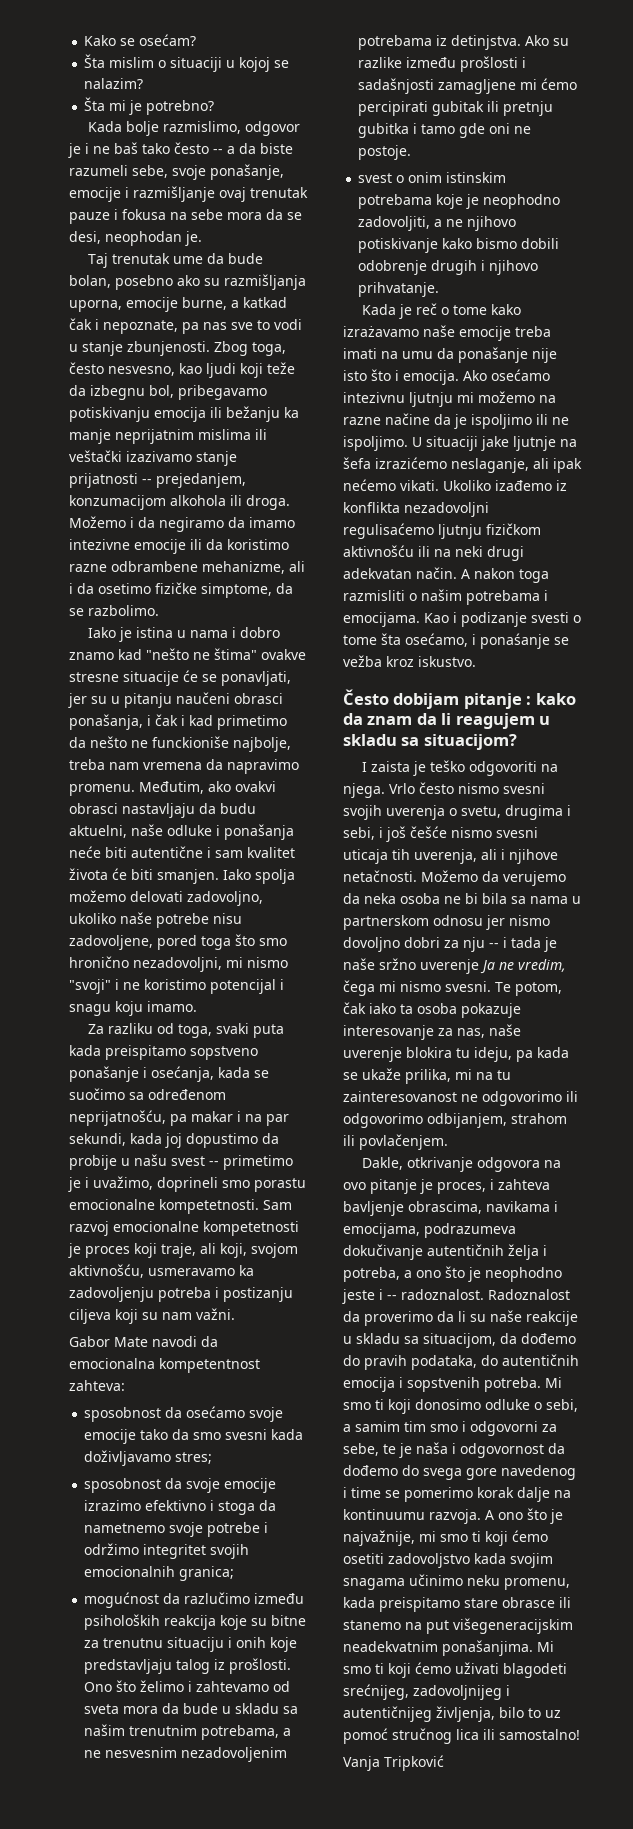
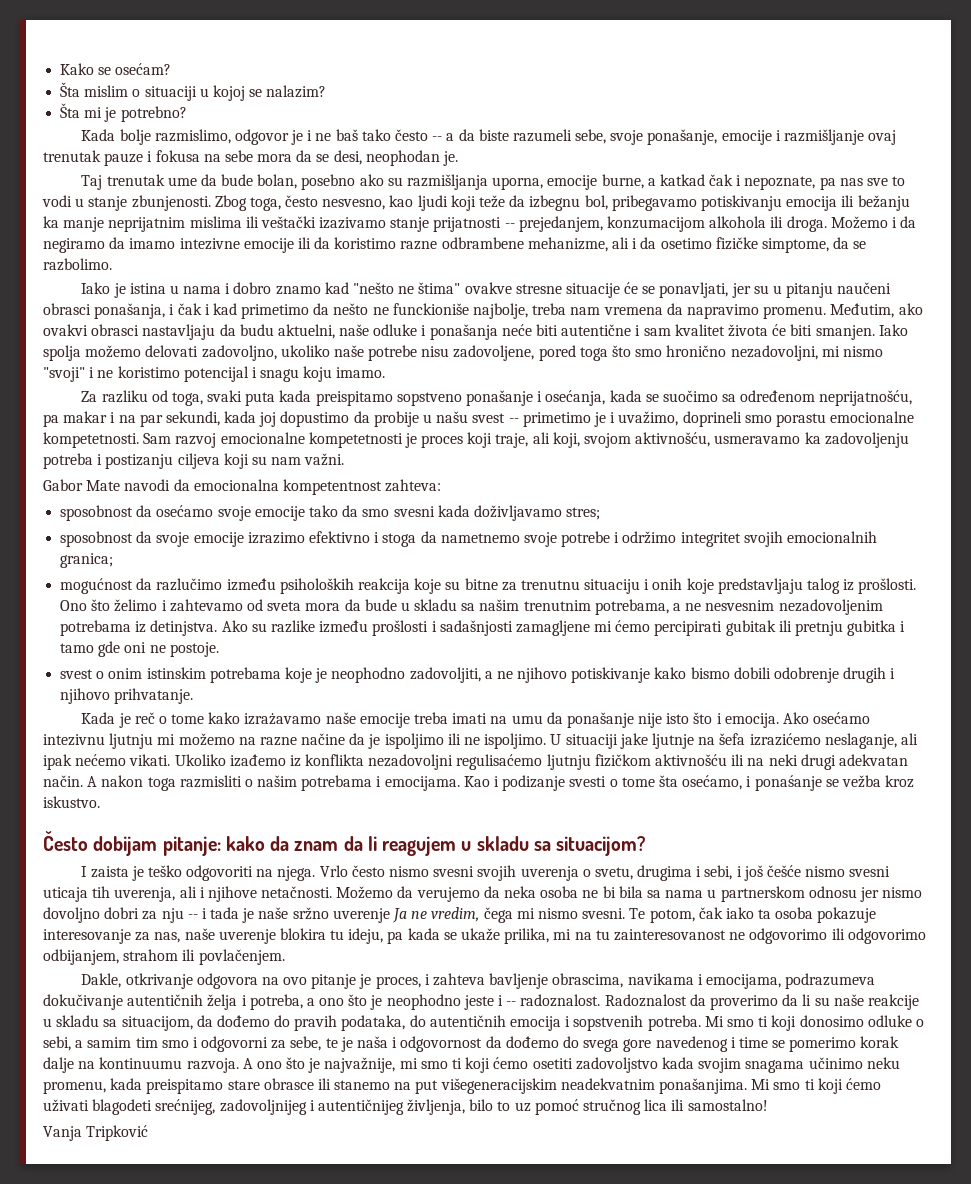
- Često dobijam pitanje : kako da znam da li reagujem u skladu sa situacijom?
+ Često dobijam pitanje: kako da znam da li reagujem u skladu sa situacijom?

